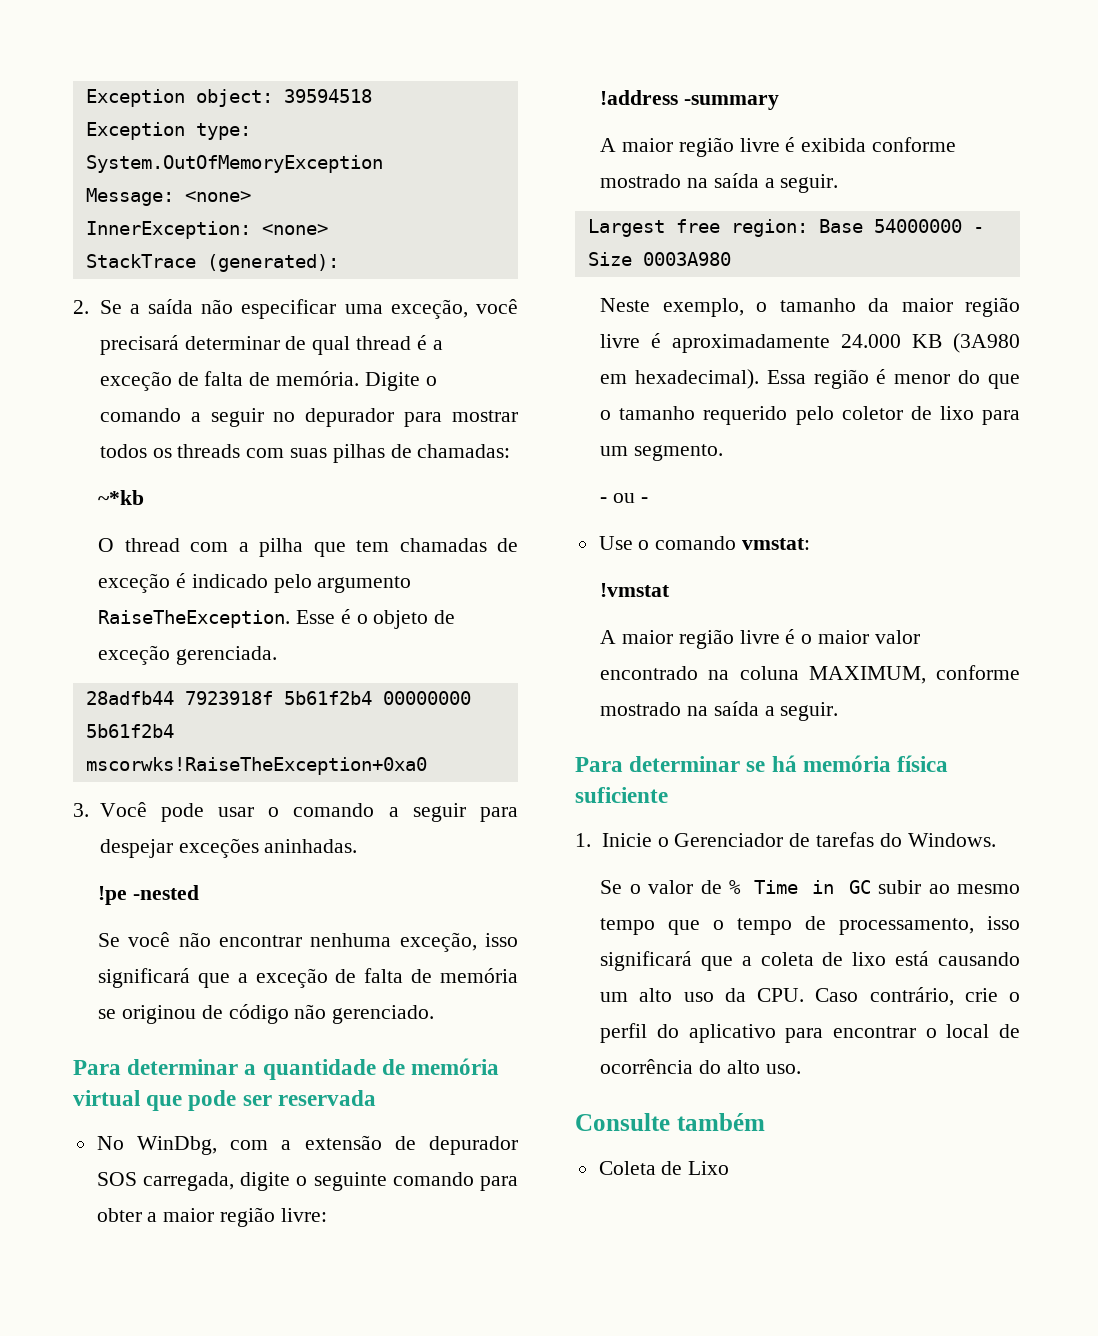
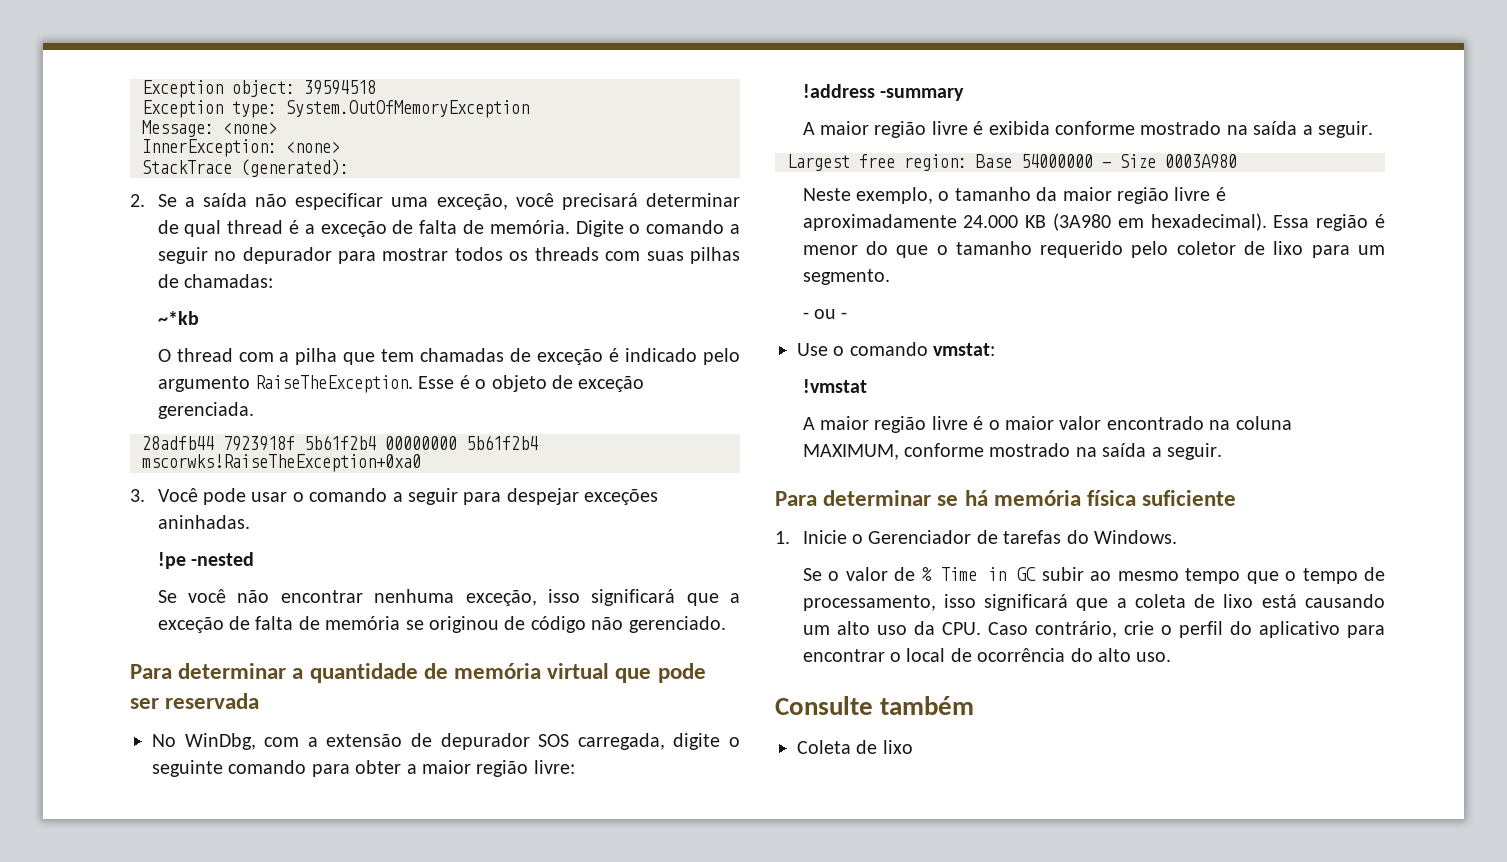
- Coleta de Lixo
+ Coleta de lixo

